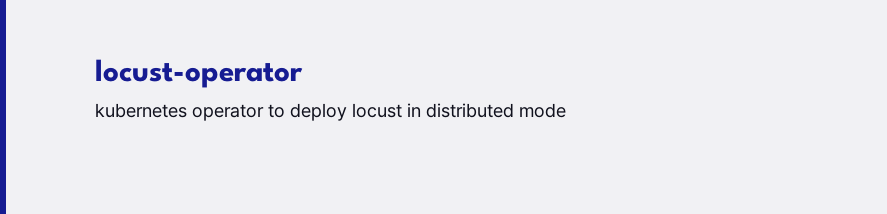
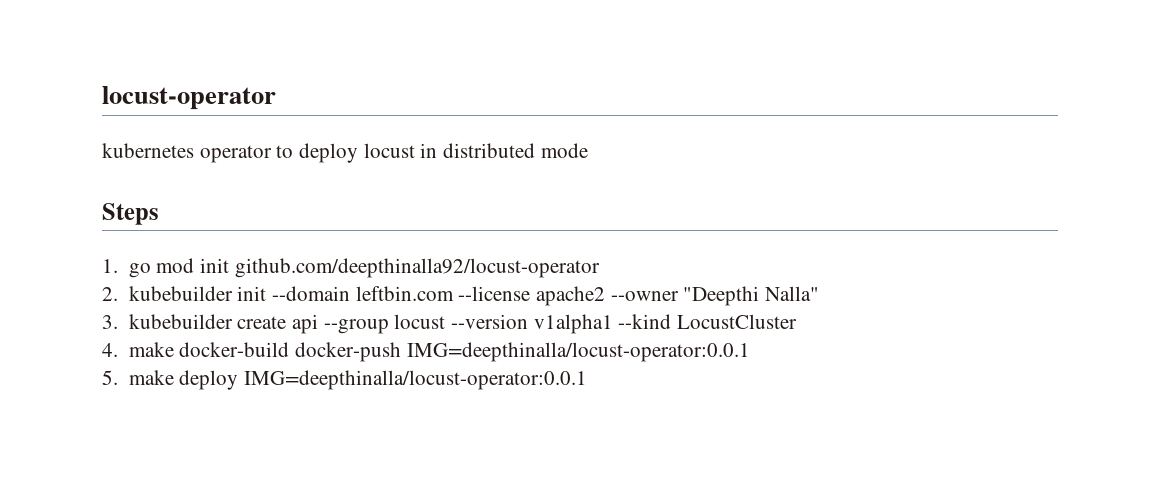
+ Steps
+ 1. go mod init github.com/deepthinalla92/locust-operator
+ 2. kubebuilder init --domain leftbin.com --license apache2 --owner "Deepthi Nalla"
+ 3. kubebuilder create api --group locust --version v1alpha1 --kind LocustCluster
+ 4. make docker-build docker-push IMG=deepthinalla/locust-operator:0.0.1
+ 5. make deploy IMG=deepthinalla/locust-operator:0.0.1

